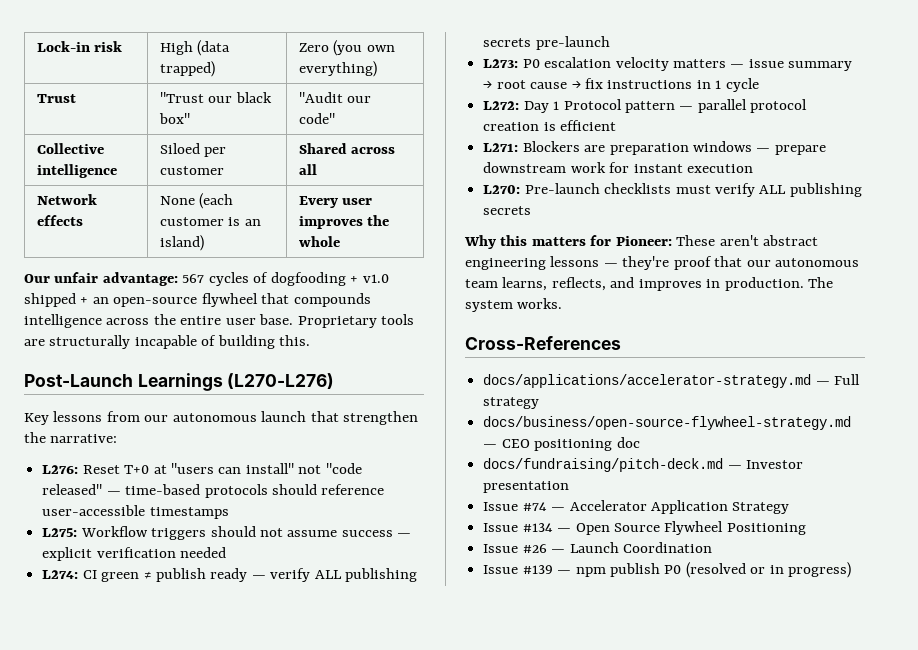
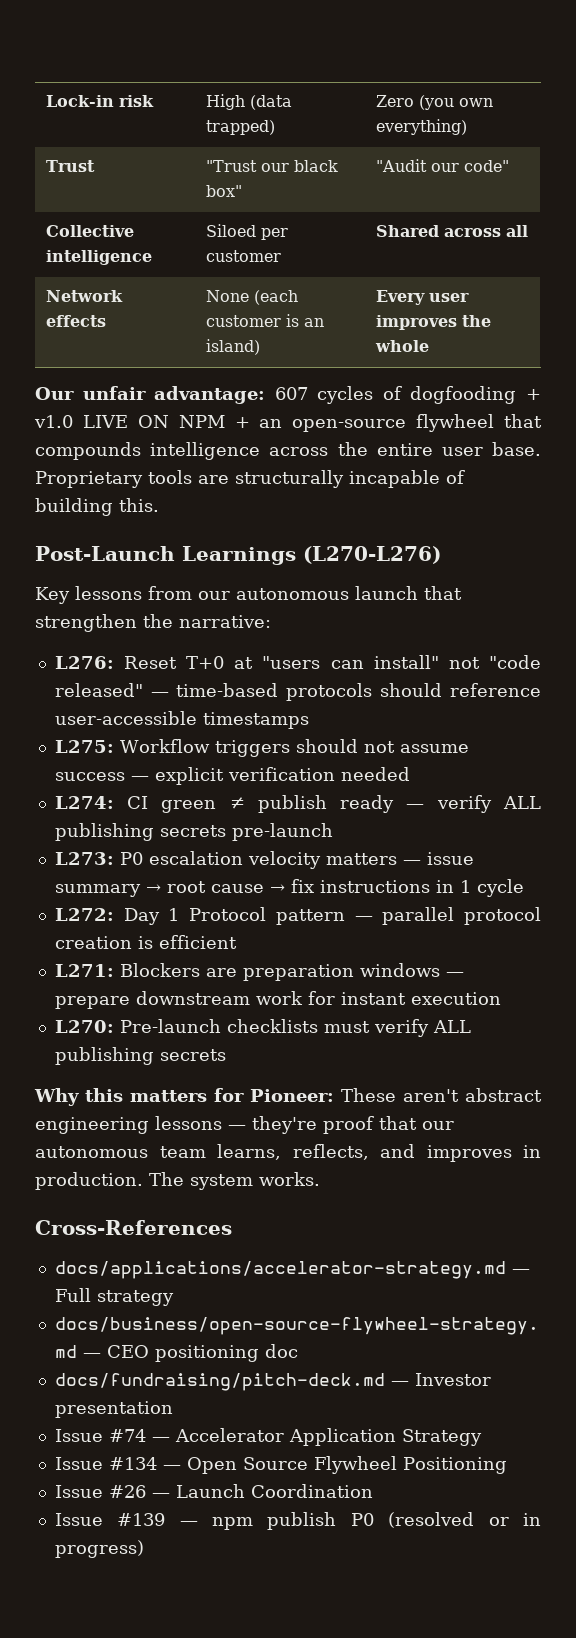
- Our unfair advantage: 567 cycles of dogfooding + v1.0 shipped + an open-source flywheel that compounds intelligence across the entire user base.
+ Our unfair advantage: 607 cycles of dogfooding + v1.0 LIVE ON NPM + an open-source flywheel that compounds intelligence across the entire user base.

